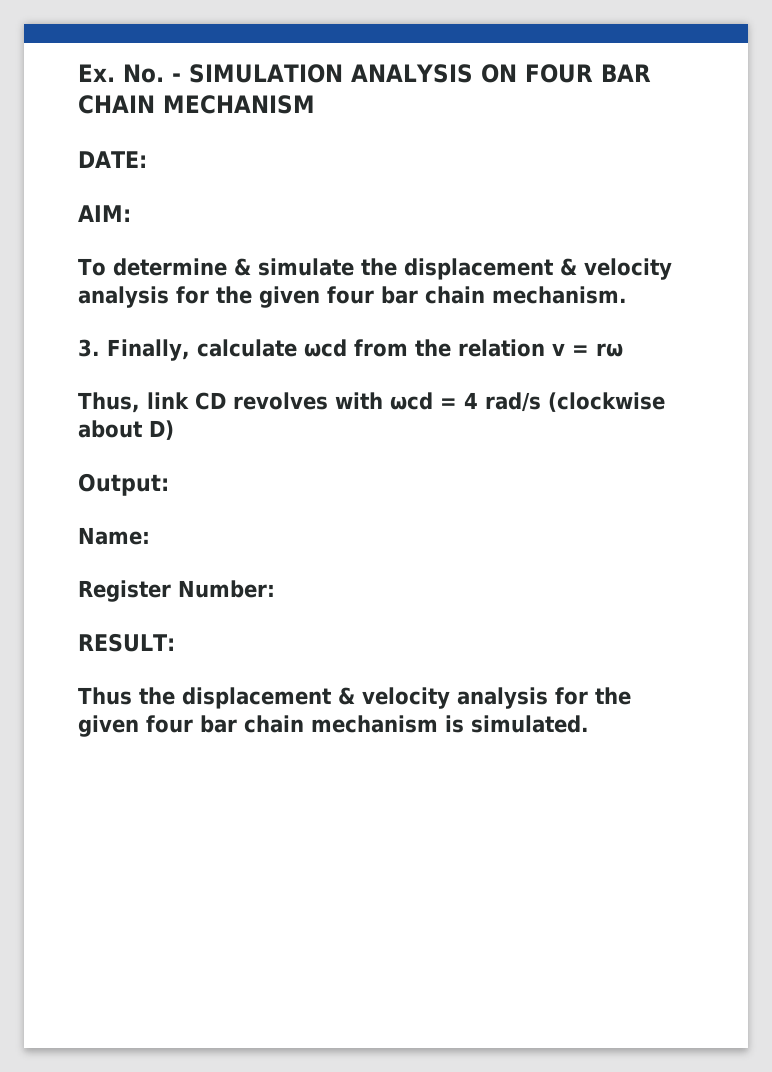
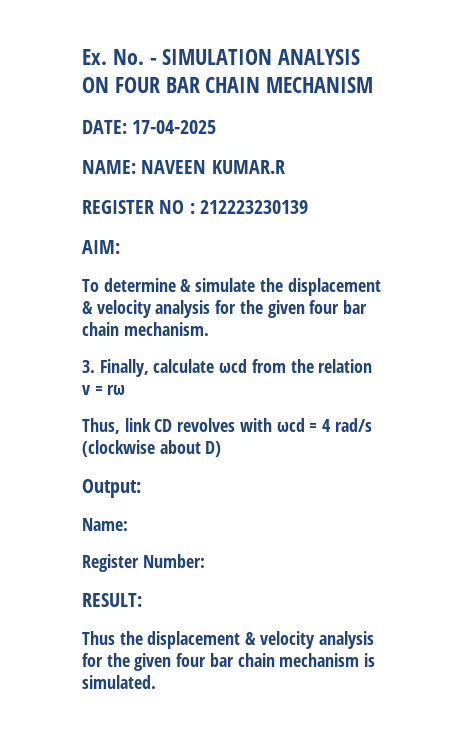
- DATE:
+ DATE: 17-04-2025
+ NAME: NAVEEN KUMAR.R
+ REGISTER NO : 212223230139

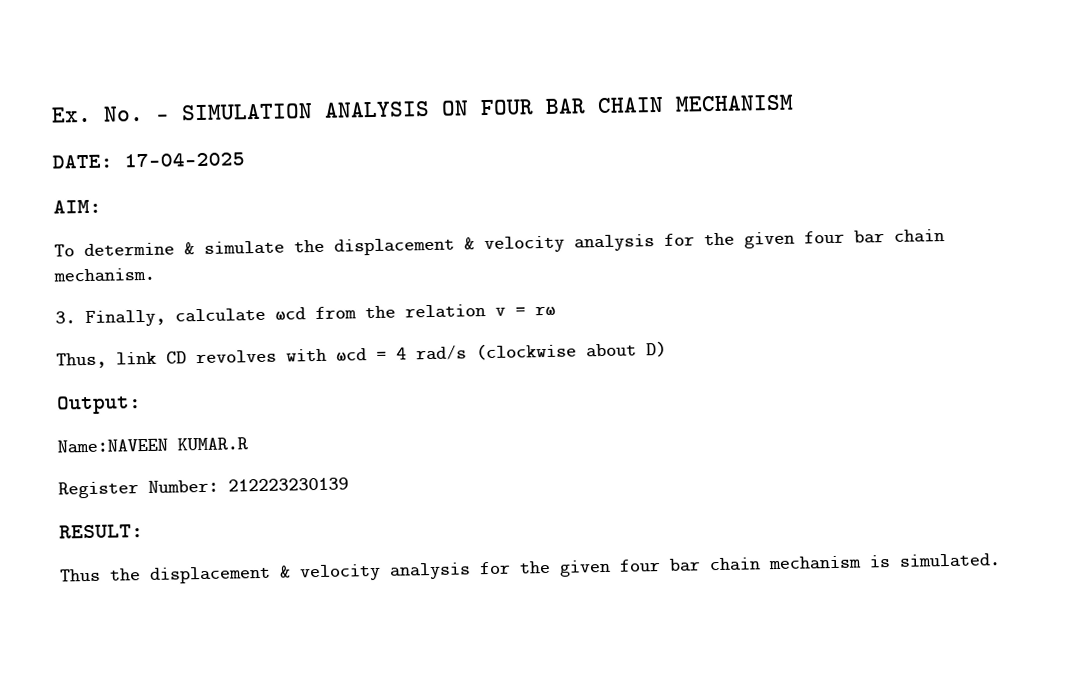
- NAME: NAVEEN KUMAR.R
- REGISTER NO : 212223230139
- Name:
+ Name:NAVEEN KUMAR.R
- Register Number:
+ Register Number: 212223230139

